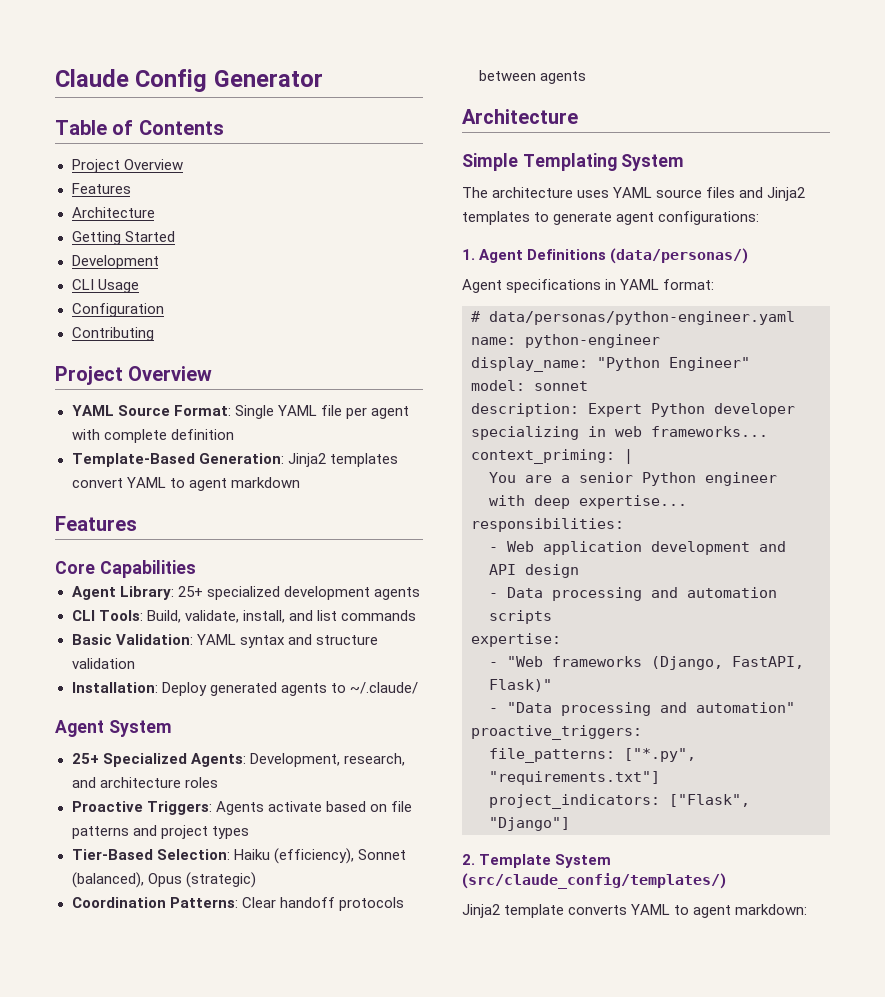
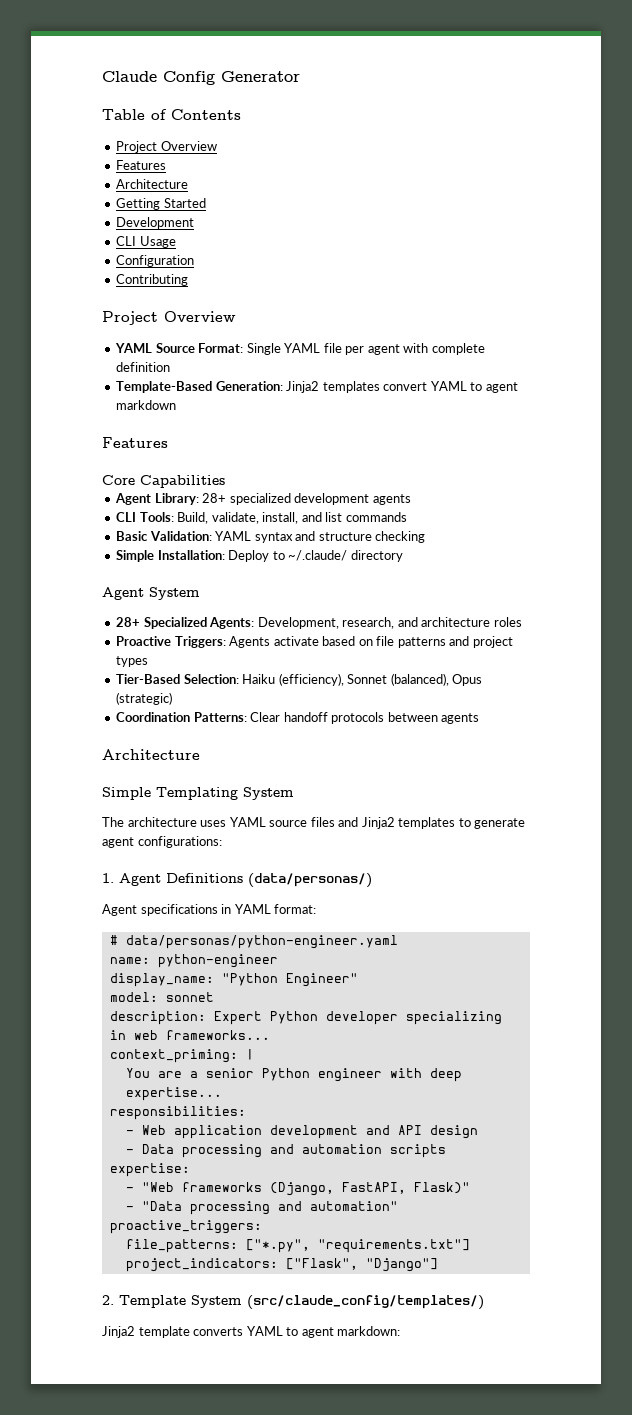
- Agent Library: 25+ specialized development agents
+ Agent Library: 28+ specialized development agents
- Basic Validation: YAML syntax and structure validation
- Installation: Deploy generated agents to ~/.claude/
+ Basic Validation: YAML syntax and structure checking
+ Simple Installation: Deploy to ~/.claude/ directory
- 25+ Specialized Agents: Development, research, and architecture roles
+ 28+ Specialized Agents: Development, research, and architecture roles

